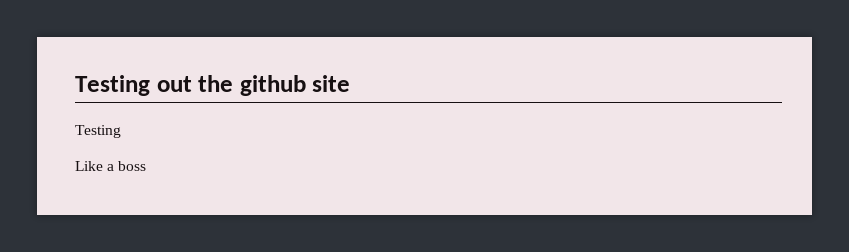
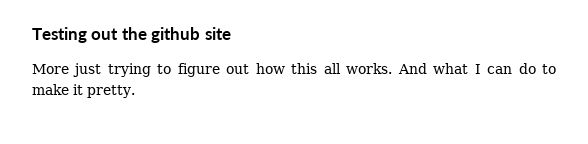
  Testing out the github site
- Testing
- Like a boss
+ More just trying to figure out how this all works. And what I can do to make it pretty.

